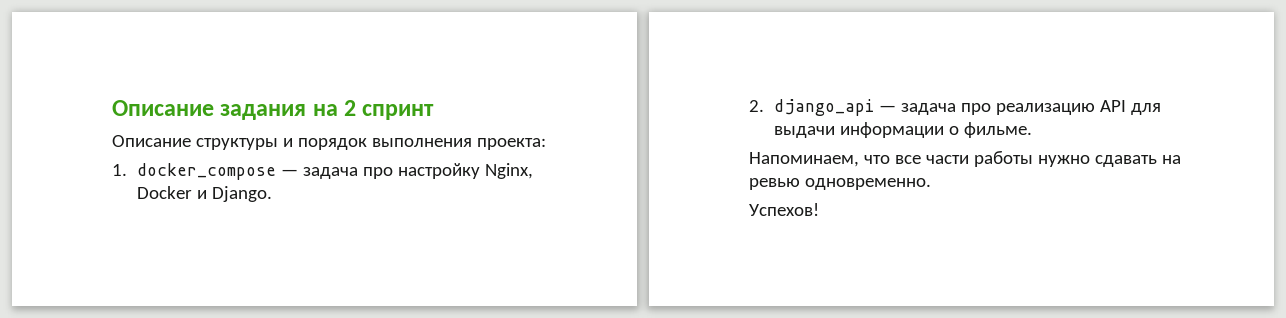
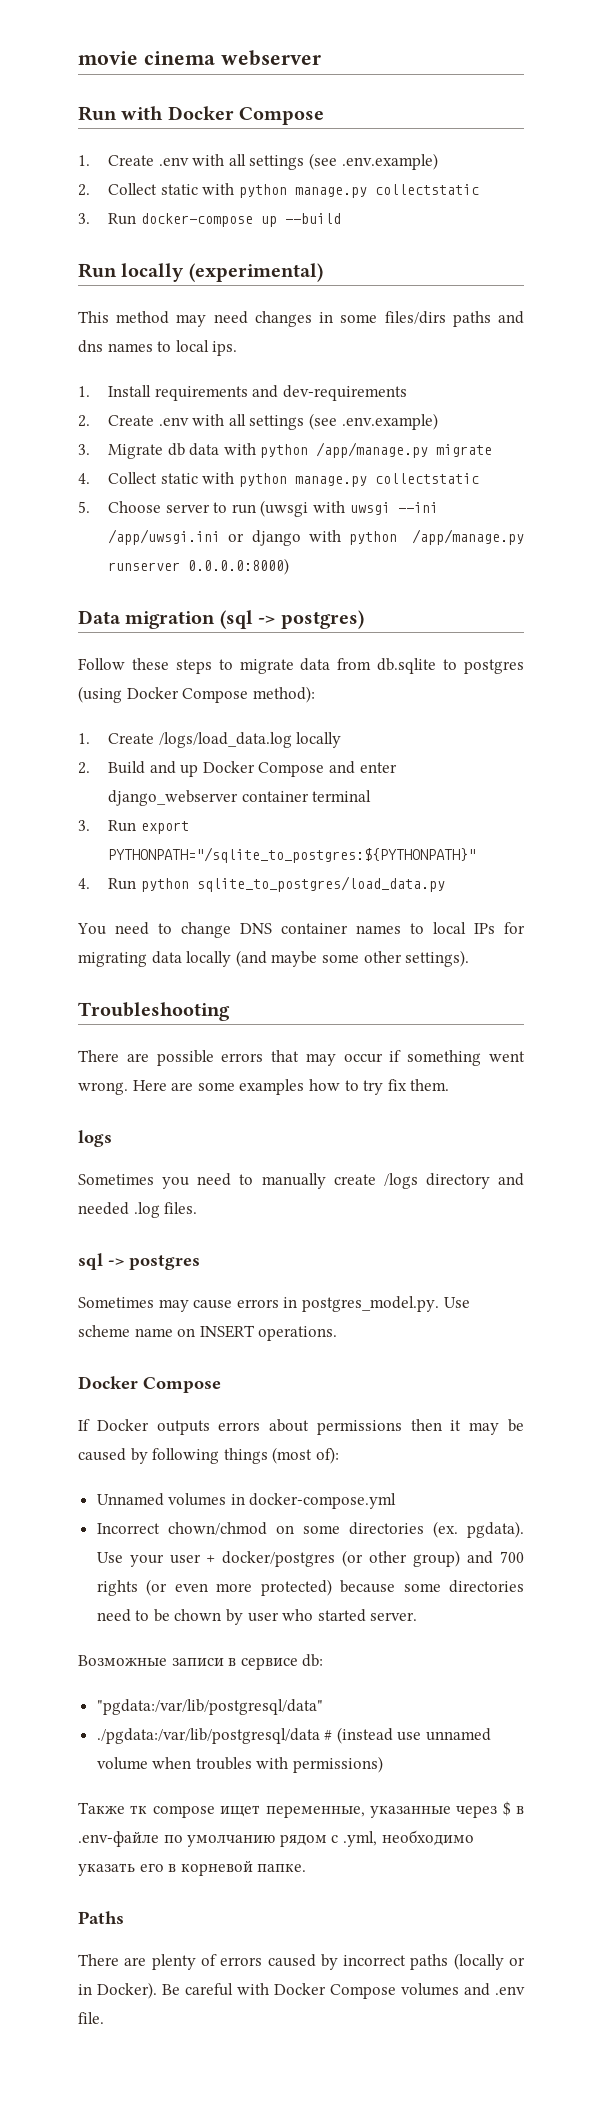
- Описание задания на 2 спринт
- Описание структуры и порядок выполнения проекта:
- 1. docker_compose — задача про настройку Nginx, Docker и Django.
- 2. django_api — задача про реализацию API для выдачи информации о фильме.
- Напоминаем, что все части работы нужно сдавать на ревью одновременно.
- Успехов!
+ movie cinema webserver
+ Run with Docker Compose
+ 1. Create .env with all settings (see .env.example)
+ 2. Collect static with python manage.py collectstatic
+ 3. Run docker-compose up --build
+ Run locally (experimental)
+ This method may need changes in some files/dirs paths and dns names to local ips.
+ 1. Install requirements and dev-requirements
+ 2. Create .env with all settings (see .env.example)
+ 3. Migrate db data with python /app/manage.py migrate
+ 4. Collect static with python manage.py collectstatic
+ 5. Choose server to run (uwsgi with uwsgi --ini /app/uwsgi.ini or django with python /app/manage.py runserver 0.0.0.0:8000)
+ Data migration (sql -> postgres)
+ Follow these steps to migrate data from db.sqlite to postgres (using Docker Compose method):
+ 1. Create /logs/load_data.log locally
+ 2. Build and up Docker Compose and enter django_webserver container terminal
+ 3. Run export PYTHONPATH="/sqlite_to_postgres:${PYTHONPATH}"
+ 4. Run python sqlite_to_postgres/load_data.py
+ You need to change DNS container names to local IPs for migrating data locally (and maybe some other settings).
+ Troubleshooting
+ There are possible errors that may occur if something went wrong. Here are some examples how to try fix them.
+ logs
+ Sometimes you need to manually create /logs directory and needed .log files.
+ sql -> postgres
+ Sometimes may cause errors in postgres_model.py. Use scheme name on INSERT operations.
+ Docker Compose
+ If Docker outputs errors about permissions then it may be caused by following things (most of):
+ Unnamed volumes in docker-compose.yml
+ Incorrect chown/chmod on some directories (ex. pgdata). Use your user + docker/postgres (or other group) and 700 rights (or even more protected) because some directories need to be chown by user who started server.
+ Возможные записи в сервисе db:
+ "pgdata:/var/lib/postgresql/data"
+ ./pgdata:/var/lib/postgresql/data # (instead use unnamed volume when troubles with permissions)
+ Также тк compose ищет переменные, указанные через $ в .env-файле по умолчанию рядом с .yml, необходимо указать его в корневой папке.
+ Paths
+ There are plenty of errors caused by incorrect paths (locally or in Docker). Be careful with Docker Compose volumes and .env file.

